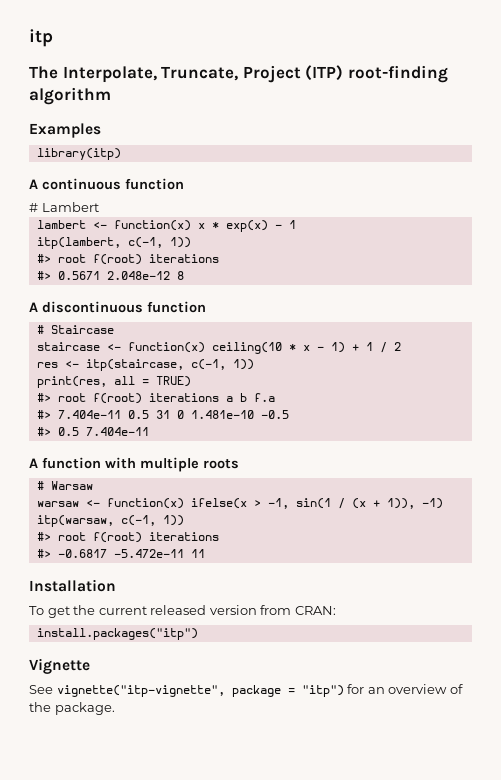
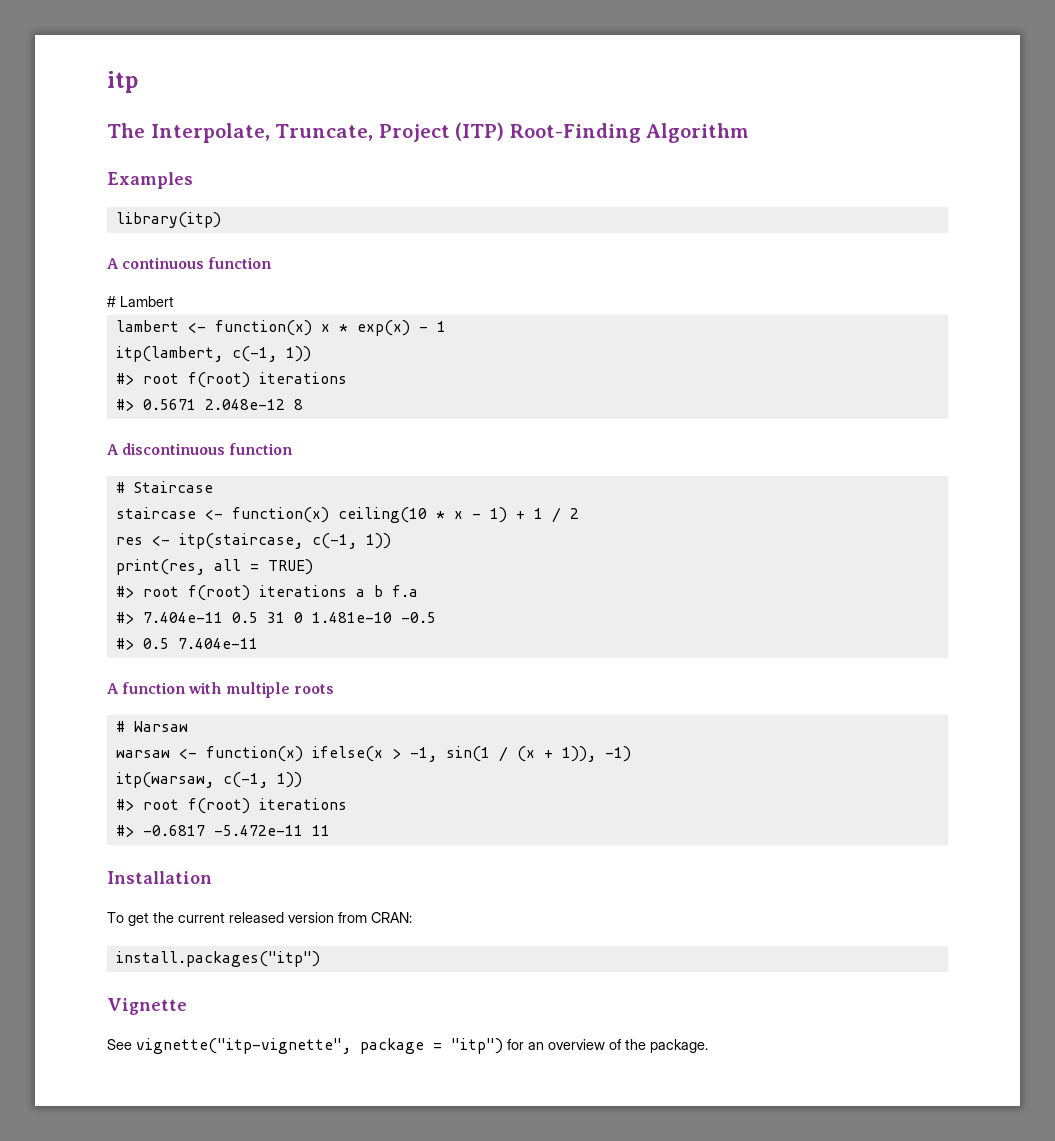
- The Interpolate, Truncate, Project (ITP) root-finding algorithm
+ The Interpolate, Truncate, Project (ITP) Root-Finding Algorithm

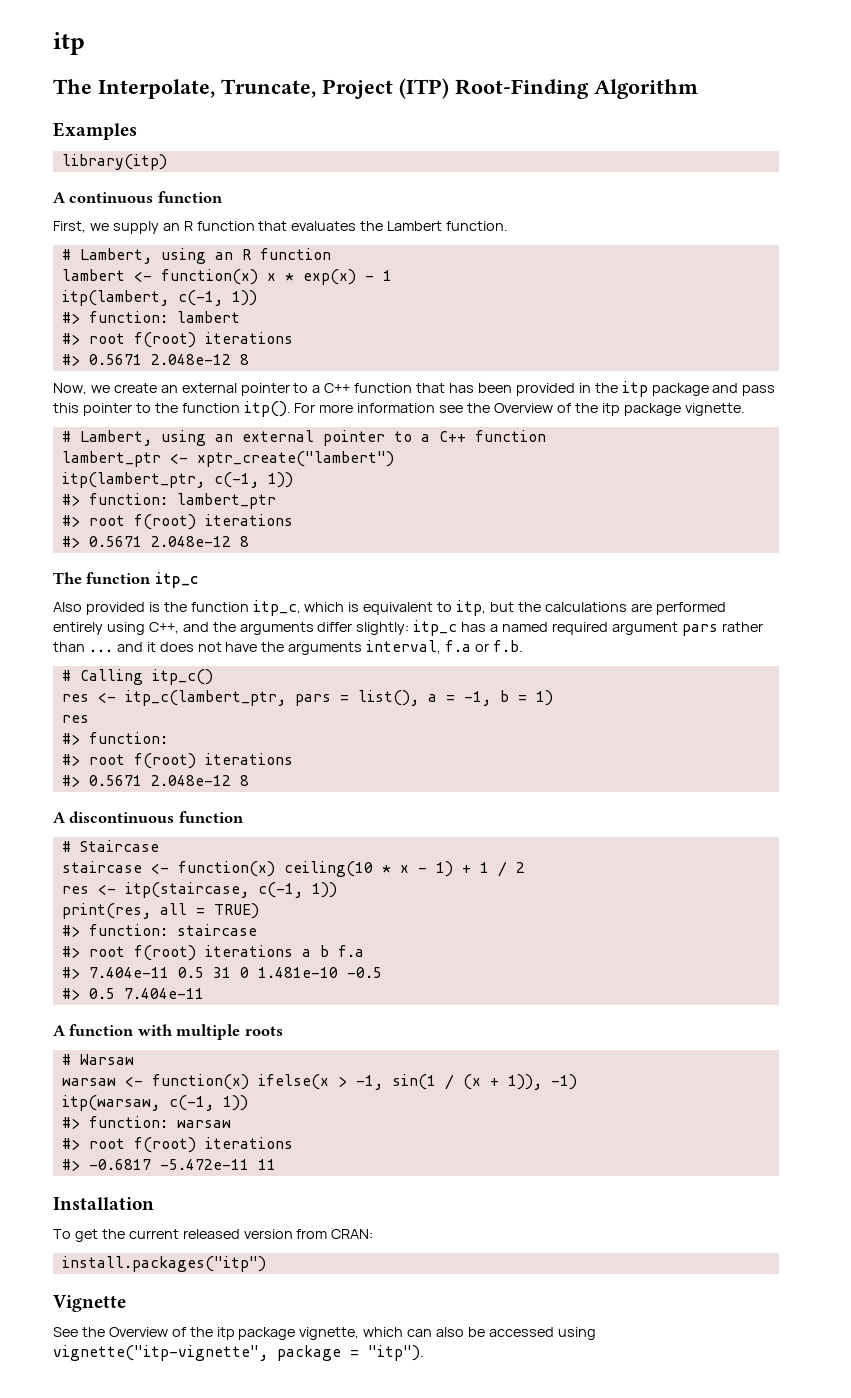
- # Lambert
+ First, we supply an R function that evaluates the Lambert function.
+ # Lambert, using an R function
+ #> function: lambert
+ #> root f(root) iterations
+ #> 0.5671 2.048e-12 8
+ Now, we create an external pointer to a C++ function that has been provided in the itp package and pass this pointer to the function itp(). For more information see the Overview of the itp package vignette.
+ # Lambert, using an external pointer to a C++ function
+ lambert_ptr <- xptr_create("lambert")
+ itp(lambert_ptr, c(-1, 1))
+ #> function: lambert_ptr
+ #> root f(root) iterations
+ #> 0.5671 2.048e-12 8
+ The function itp_c
+ Also provided is the function itp_c, which is equivalent to itp, but the calculations are performed entirely using C++, and the arguments differ slightly: itp_c has a named required argument pars rather than ... and it does not have the arguments interval, f.a or f.b.
+ # Calling itp_c()
+ res <- itp_c(lambert_ptr, pars = list(), a = -1, b = 1)
+ res
+ #> function:
+ #> function: staircase
+ #> function: warsaw
- See vignette("itp-vignette", package = "itp") for an overview of the package.
+ See the Overview of the itp package vignette, which can also be accessed using vignette("itp-vignette", package = "itp").

